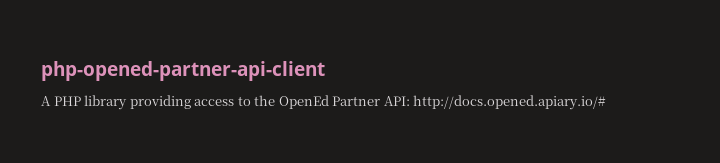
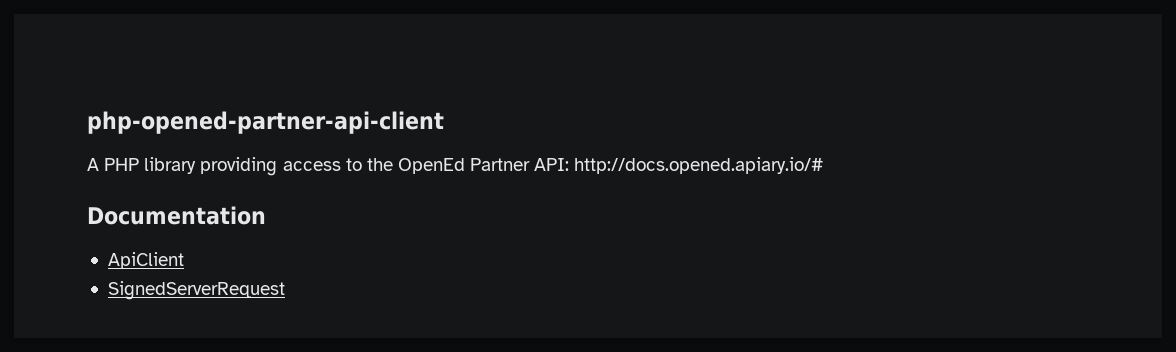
+ Documentation
+ ApiClient
+ SignedServerRequest

